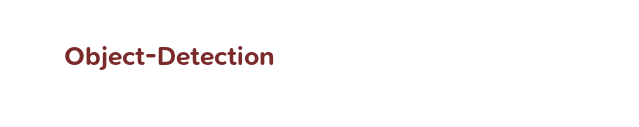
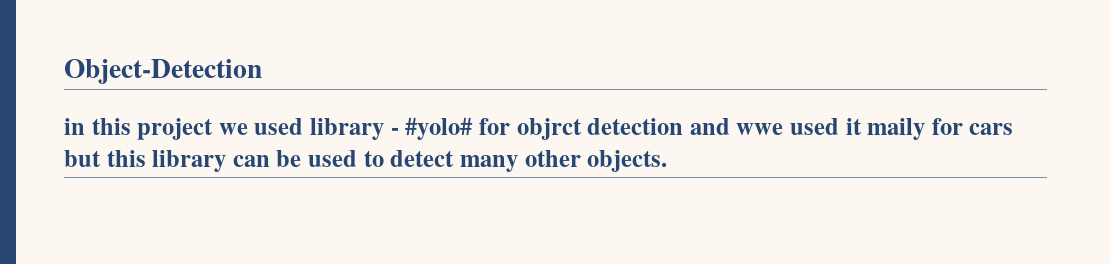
+ in this project we used library - #yolo# for objrct detection and wwe used it maily for cars but this library can be used to detect many other objects.

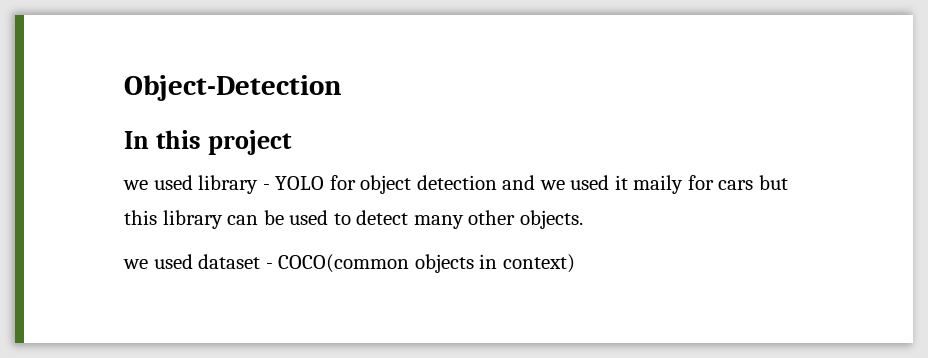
- in this project we used library - #yolo# for objrct detection and wwe used it maily for cars but this library can be used to detect many other objects.
+ In this project
+ we used library - YOLO for object detection and we used it maily for cars but this library can be used to detect many other objects.
+ we used dataset - COCO(common objects in context)

